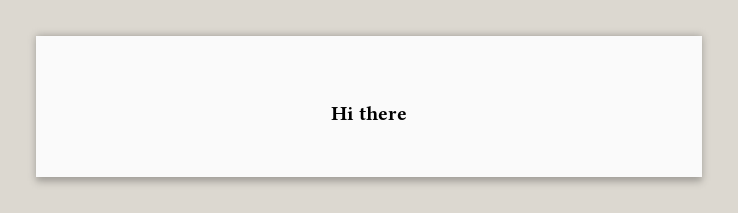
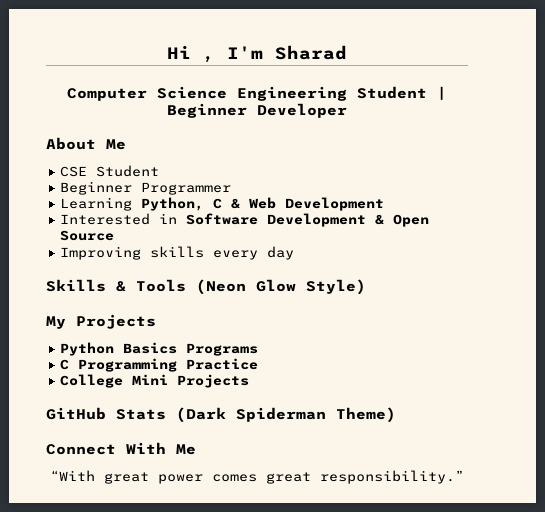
- Hi there
+ Hi , I'm Sharad
+ Computer Science Engineering Student | Beginner Developer
+ About Me
+ CSE Student
+ Beginner Programmer
+ Learning Python, C & Web Development
+ Interested in Software Development & Open Source
+ Improving skills every day
+ Skills & Tools (Neon Glow Style)
+ My Projects
+ Python Basics Programs
+ C Programming Practice
+ College Mini Projects
+ GitHub Stats (Dark Spiderman Theme)
+ Connect With Me
+ “With great power comes great responsibility.”

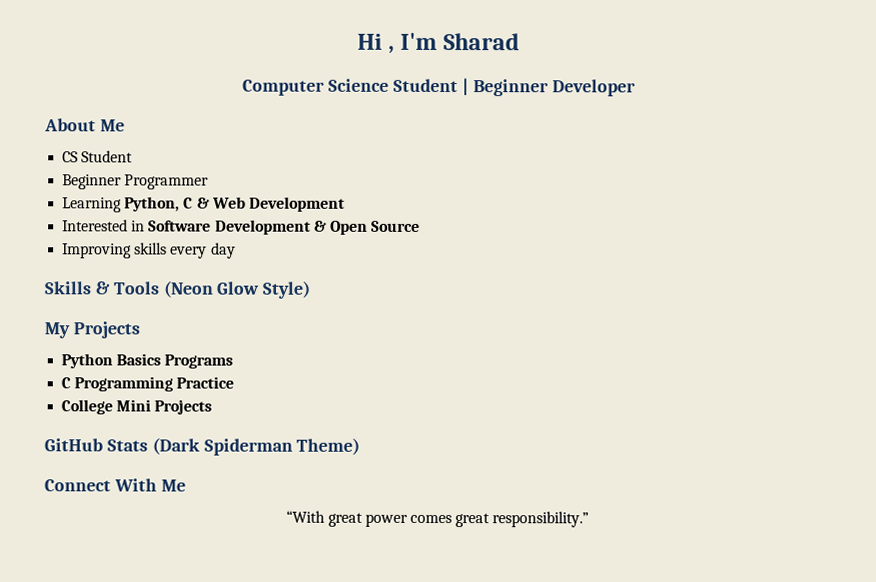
- Computer Science Engineering Student | Beginner Developer
+ Computer Science Student | Beginner Developer
- CSE Student
+ CS Student

